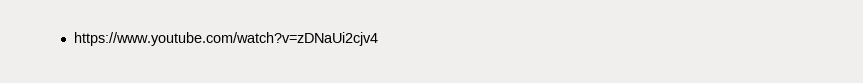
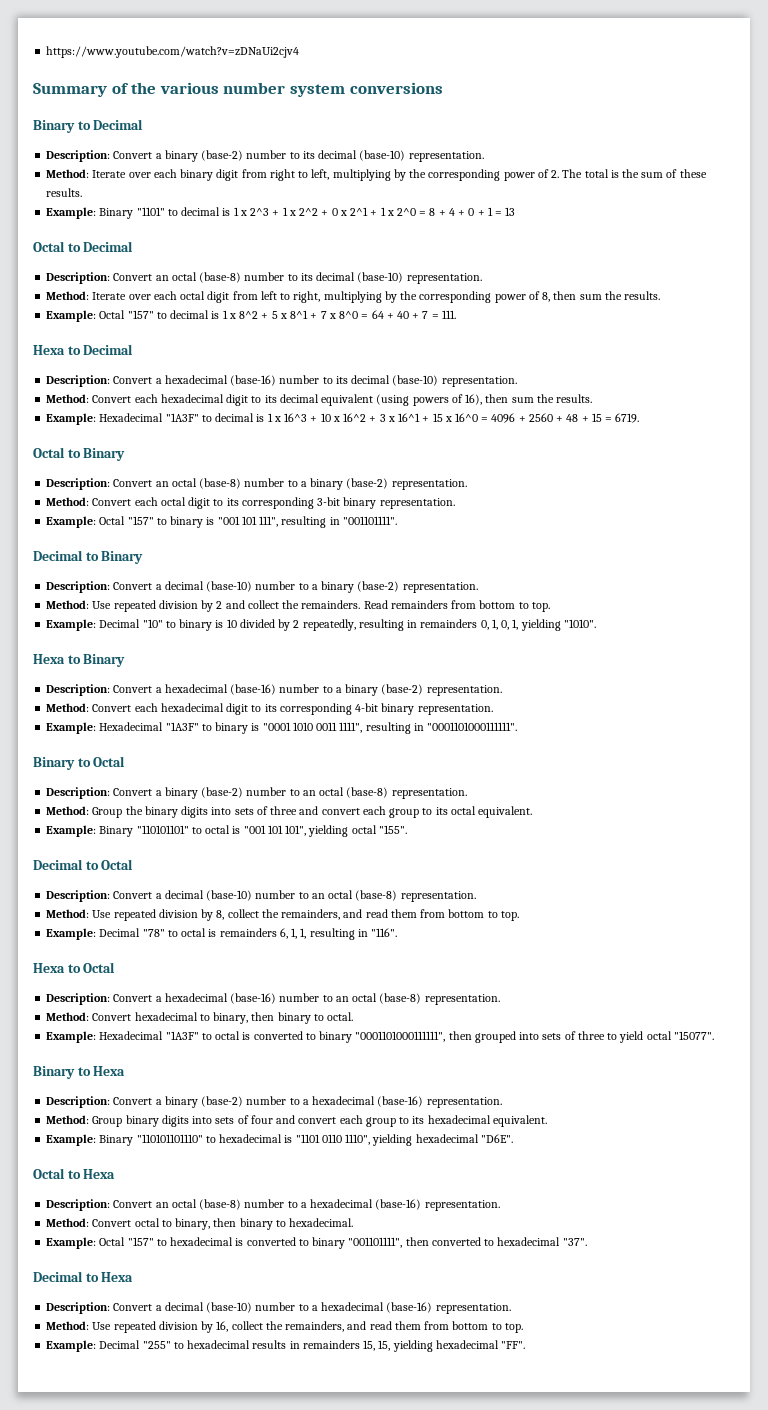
+ Summary of the various number system conversions
+ Binary to Decimal
+ Description: Convert a binary (base-2) number to its decimal (base-10) representation.
+ Method: Iterate over each binary digit from right to left, multiplying by the corresponding power of 2. The total is the sum of these results.
+ Example: Binary "1101" to decimal is 1 x 2^3 + 1 x 2^2 + 0 x 2^1 + 1 x 2^0 = 8 + 4 + 0 + 1 = 13
+ Octal to Decimal
+ Description: Convert an octal (base-8) number to its decimal (base-10) representation.
+ Method: Iterate over each octal digit from left to right, multiplying by the corresponding power of 8, then sum the results.
+ Example: Octal "157" to decimal is 1 x 8^2 + 5 x 8^1 + 7 x 8^0 = 64 + 40 + 7 = 111.
+ Hexa to Decimal
+ Description: Convert a hexadecimal (base-16) number to its decimal (base-10) representation.
+ Method: Convert each hexadecimal digit to its decimal equivalent (using powers of 16), then sum the results.
+ Example: Hexadecimal "1A3F" to decimal is 1 x 16^3 + 10 x 16^2 + 3 x 16^1 + 15 x 16^0 = 4096 + 2560 + 48 + 15 = 6719.
+ Octal to Binary
+ Description: Convert an octal (base-8) number to a binary (base-2) representation.
+ Method: Convert each octal digit to its corresponding 3-bit binary representation.
+ Example: Octal "157" to binary is "001 101 111", resulting in "001101111".
+ Decimal to Binary
+ Description: Convert a decimal (base-10) number to a binary (base-2) representation.
+ Method: Use repeated division by 2 and collect the remainders. Read remainders from bottom to top.
+ Example: Decimal "10" to binary is 10 divided by 2 repeatedly, resulting in remainders 0, 1, 0, 1, yielding "1010".
+ Hexa to Binary
+ Description: Convert a hexadecimal (base-16) number to a binary (base-2) representation.
+ Method: Convert each hexadecimal digit to its corresponding 4-bit binary representation.
+ Example: Hexadecimal "1A3F" to binary is "0001 1010 0011 1111", resulting in "0001101000111111".
+ Binary to Octal
+ Description: Convert a binary (base-2) number to an octal (base-8) representation.
+ Method: Group the binary digits into sets of three and convert each group to its octal equivalent.
+ Example: Binary "110101101" to octal is "001 101 101", yielding octal "155".
+ Decimal to Octal
+ Description: Convert a decimal (base-10) number to an octal (base-8) representation.
+ Method: Use repeated division by 8, collect the remainders, and read them from bottom to top.
+ Example: Decimal "78" to octal is remainders 6, 1, 1, resulting in "116".
+ Hexa to Octal
+ Description: Convert a hexadecimal (base-16) number to an octal (base-8) representation.
+ Method: Convert hexadecimal to binary, then binary to octal.
+ Example: Hexadecimal "1A3F" to octal is converted to binary "0001101000111111", then grouped into sets of three to yield octal "15077".
+ Binary to Hexa
+ Description: Convert a binary (base-2) number to a hexadecimal (base-16) representation.
+ Method: Group binary digits into sets of four and convert each group to its hexadecimal equivalent.
+ Example: Binary "110101101110" to hexadecimal is "1101 0110 1110", yielding hexadecimal "D6E".
+ Octal to Hexa
+ Description: Convert an octal (base-8) number to a hexadecimal (base-16) representation.
+ Method: Convert octal to binary, then binary to hexadecimal.
+ Example: Octal "157" to hexadecimal is converted to binary "001101111", then converted to hexadecimal "37".
+ Decimal to Hexa
+ Description: Convert a decimal (base-10) number to a hexadecimal (base-16) representation.
+ Method: Use repeated division by 16, collect the remainders, and read them from bottom to top.
+ Example: Decimal "255" to hexadecimal results in remainders 15, 15, yielding hexadecimal "FF".

